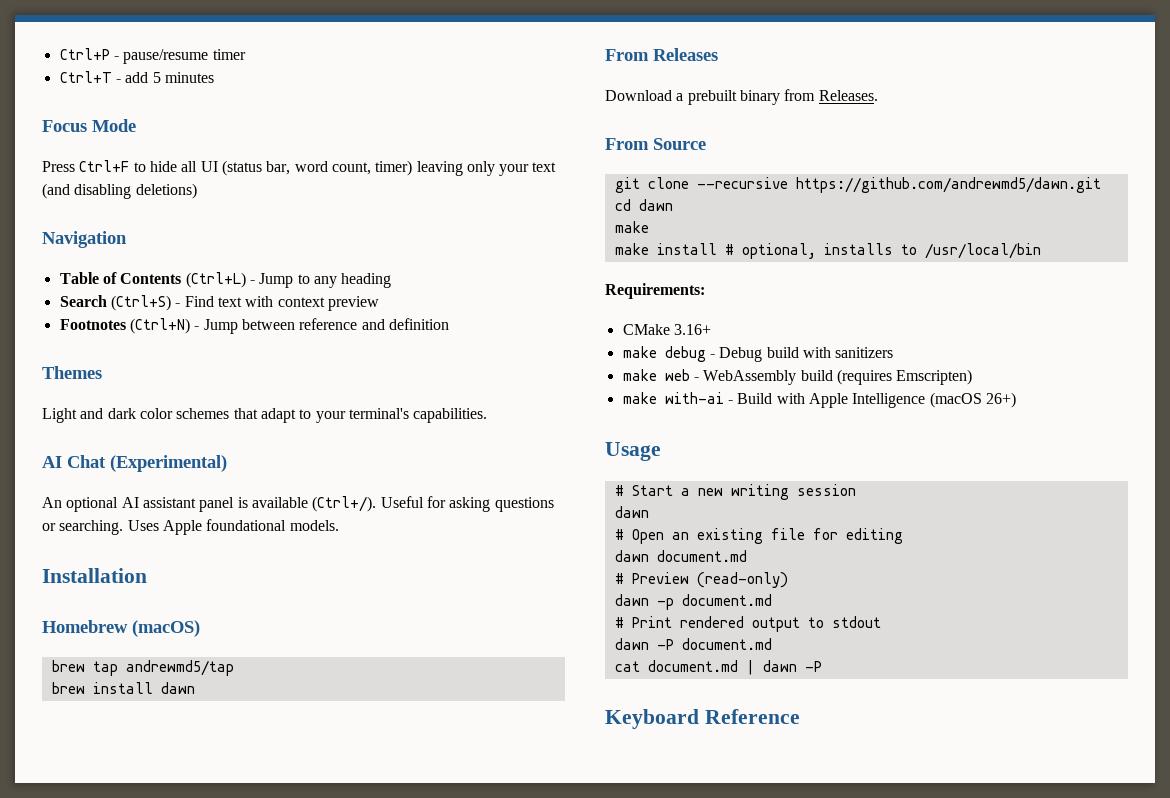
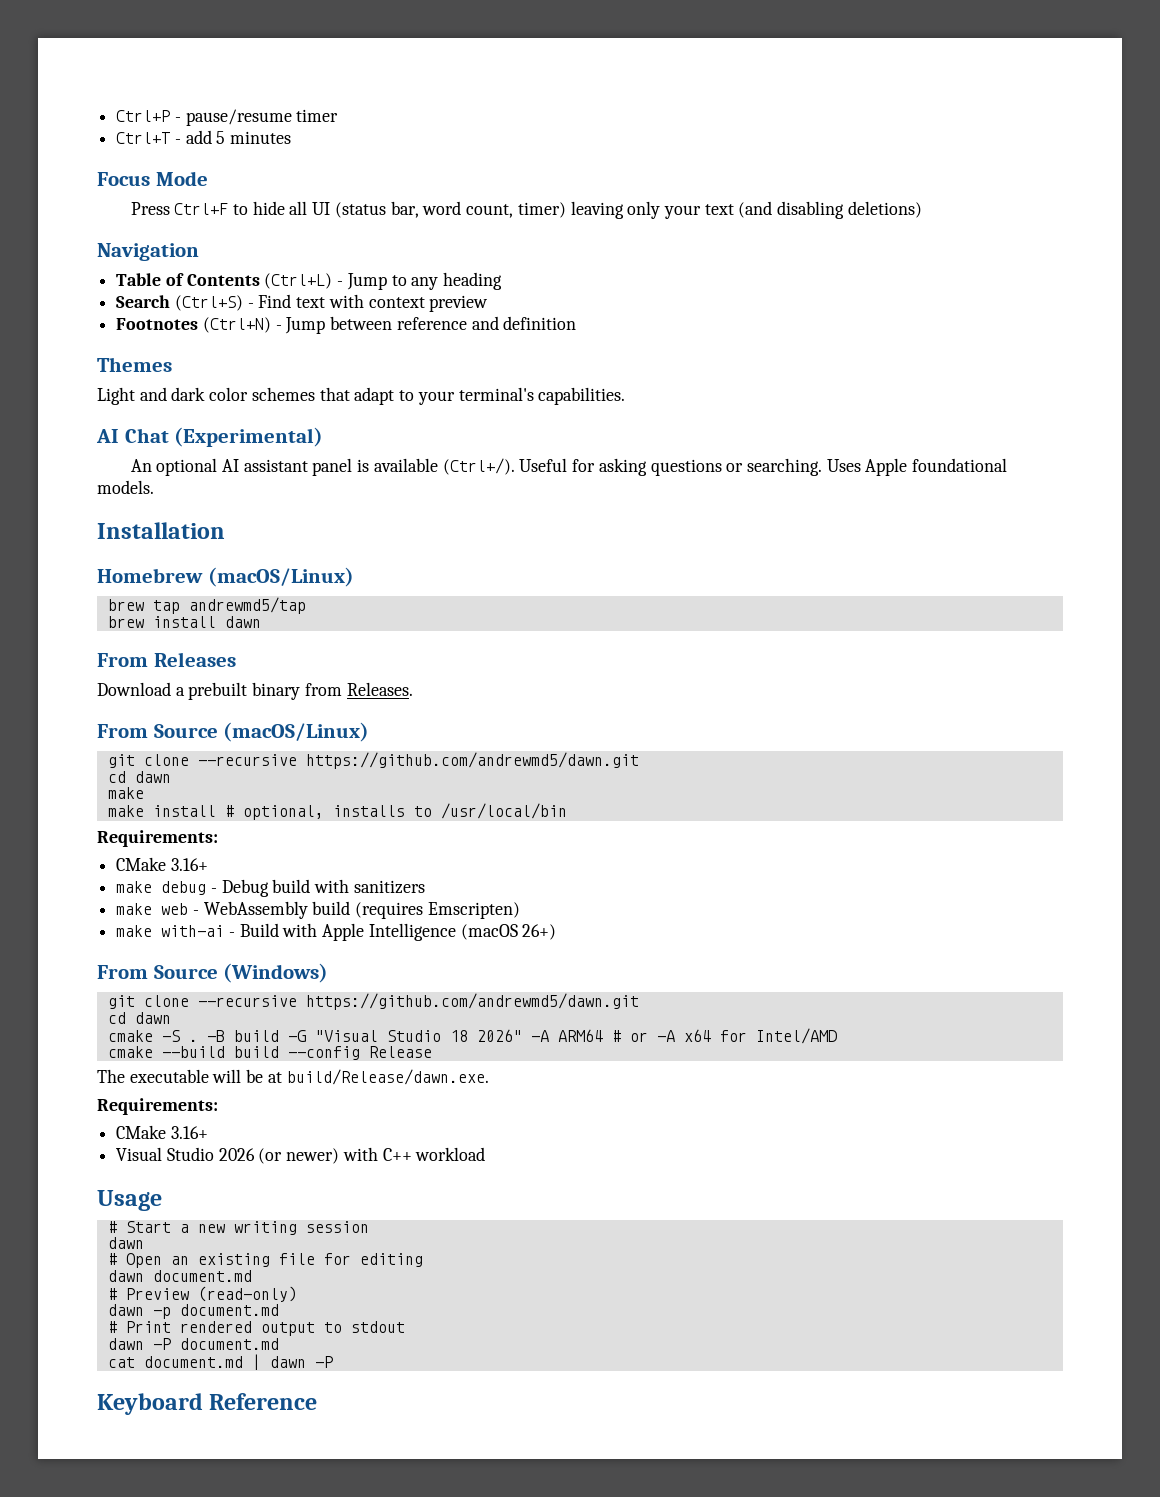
- Homebrew (macOS)
+ Homebrew (macOS/Linux)
- From Source
+ From Source (macOS/Linux)
+ From Source (Windows)
+ git clone --recursive https://github.com/andrewmd5/dawn.git
+ cd dawn
+ cmake -S . -B build -G "Visual Studio 18 2026" -A ARM64 # or -A x64 for Intel/AMD
+ cmake --build build --config Release
+ The executable will be at build/Release/dawn.exe.
+ Requirements:
+ CMake 3.16+
+ Visual Studio 2026 (or newer) with C++ workload

